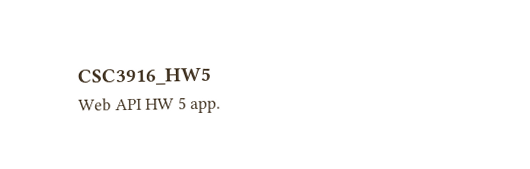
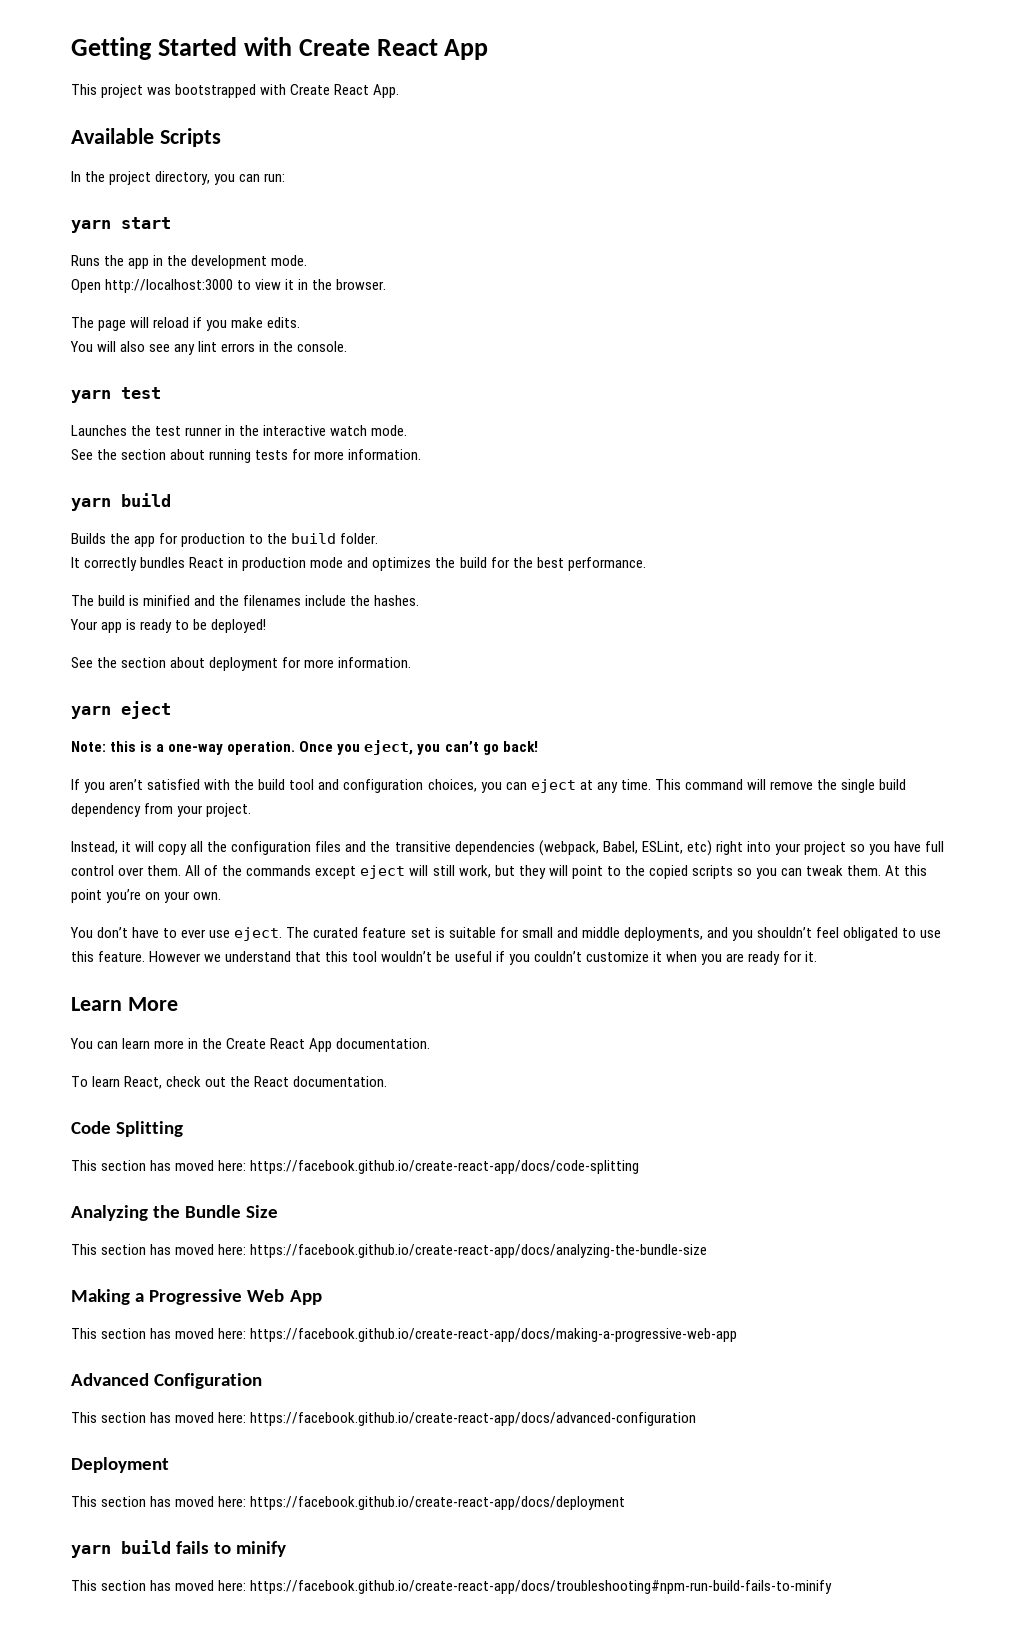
- CSC3916_HW5
- Web API HW 5 app.
+ Getting Started with Create React App
+ This project was bootstrapped with Create React App.
+ Available Scripts
+ In the project directory, you can run:
+ yarn start
+ Runs the app in the development mode.
+ Open http://localhost:3000 to view it in the browser.
+ The page will reload if you make edits.
+ You will also see any lint errors in the console.
+ yarn test
+ Launches the test runner in the interactive watch mode.
+ See the section about running tests for more information.
+ yarn build
+ Builds the app for production to the build folder.
+ It correctly bundles React in production mode and optimizes the build for the best performance.
+ The build is minified and the filenames include the hashes.
+ Your app is ready to be deployed!
+ See the section about deployment for more information.
+ yarn eject
+ Note: this is a one-way operation. Once you eject, you can’t go back!
+ If you aren’t satisfied with the build tool and configuration choices, you can eject at any time. This command will remove the single build dependency from your project.
+ Instead, it will copy all the configuration files and the transitive dependencies (webpack, Babel, ESLint, etc) right into your project so you have full control over them. All of the commands except eject will still work, but they will point to the copied scripts so you can tweak them. At this point you’re on your own.
+ You don’t have to ever use eject. The curated feature set is suitable for small and middle deployments, and you shouldn’t feel obligated to use this feature. However we understand that this tool wouldn’t be useful if you couldn’t customize it when you are ready for it.
+ Learn More
+ You can learn more in the Create React App documentation.
+ To learn React, check out the React documentation.
+ Code Splitting
+ This section has moved here: https://facebook.github.io/create-react-app/docs/code-splitting
+ Analyzing the Bundle Size
+ This section has moved here: https://facebook.github.io/create-react-app/docs/analyzing-the-bundle-size
+ Making a Progressive Web App
+ This section has moved here: https://facebook.github.io/create-react-app/docs/making-a-progressive-web-app
+ Advanced Configuration
+ This section has moved here: https://facebook.github.io/create-react-app/docs/advanced-configuration
+ Deployment
+ This section has moved here: https://facebook.github.io/create-react-app/docs/deployment
+ yarn build fails to minify
+ This section has moved here: https://facebook.github.io/create-react-app/docs/troubleshooting#npm-run-build-fails-to-minify

